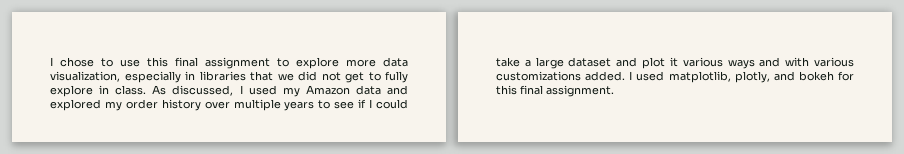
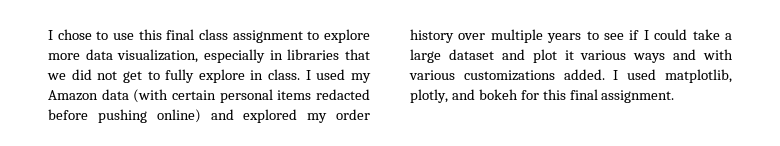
- I chose to use this final assignment to explore more data visualization, especially in libraries that we did not get to fully explore in class.
+ I chose to use this final class assignment to explore more data visualization, especially in libraries that we did not get to fully explore in class.
- As discussed, I used my Amazon data and explored my order history over multiple years to see if I could take a large dataset and plot it various ways and with various customizations added.
+ I used my Amazon data (with certain personal items redacted before pushing online) and explored my order history over multiple years to see if I could take a large dataset and plot it various ways and with various customizations added.

